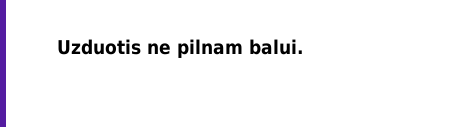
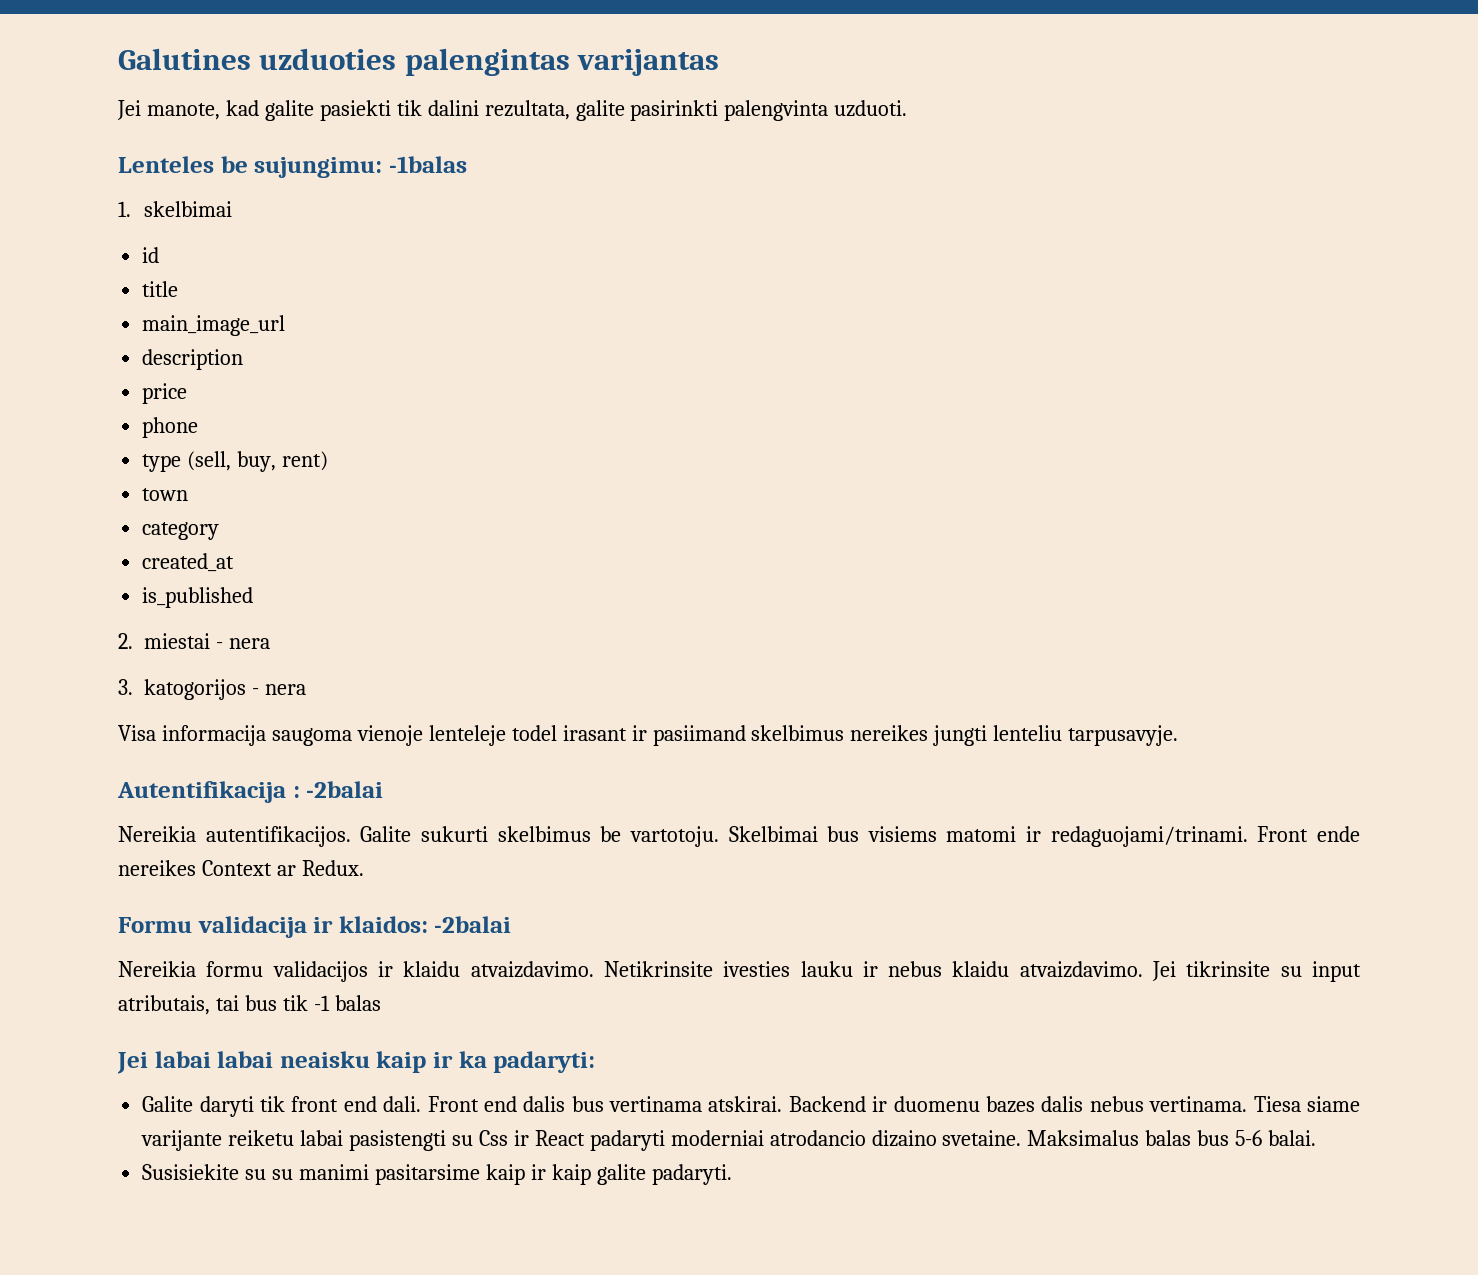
- Uzduotis ne pilnam balui.
+ Galutines uzduoties palengintas varijantas
+ Jei manote, kad galite pasiekti tik dalini rezultata, galite pasirinkti palengvinta uzduoti.
+ Lenteles be sujungimu: -1balas
+ 1. skelbimai
+ id
+ title
+ main_image_url
+ description
+ price
+ phone
+ type (sell, buy, rent)
+ town
+ category
+ created_at
+ is_published
+ 2. miestai - nera
+ 3. katogorijos - nera
+ Visa informacija saugoma vienoje lenteleje todel irasant ir pasiimand skelbimus nereikes jungti lenteliu tarpusavyje.
+ Autentifikacija : -2balai
+ Nereikia autentifikacijos. Galite sukurti skelbimus be vartotoju. Skelbimai bus visiems matomi ir redaguojami/trinami. Front ende nereikes Context ar Redux.
+ Formu validacija ir klaidos: -2balai
+ Nereikia formu validacijos ir klaidu atvaizdavimo. Netikrinsite ivesties lauku ir nebus klaidu atvaizdavimo. Jei tikrinsite su input atributais, tai bus tik -1 balas
+ Jei labai labai neaisku kaip ir ka padaryti:
+ Galite daryti tik front end dali. Front end dalis bus vertinama atskirai. Backend ir duomenu bazes dalis nebus vertinama. Tiesa siame varijante reiketu labai pasistengti su Css ir React padaryti moderniai atrodancio dizaino svetaine. Maksimalus balas bus 5-6 balai.
+ Susisiekite su su manimi pasitarsime kaip ir kaip galite padaryti.

